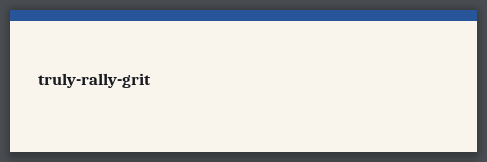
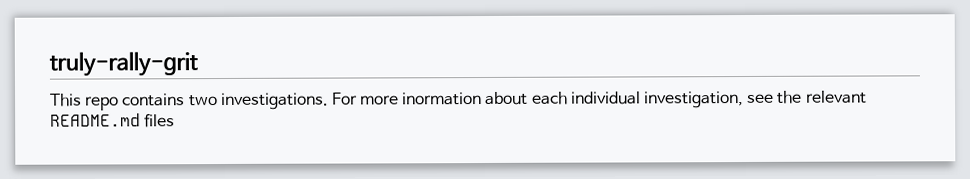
+ This repo contains two investigations. For more inormation about each individual investigation, see the relevant README.md files

